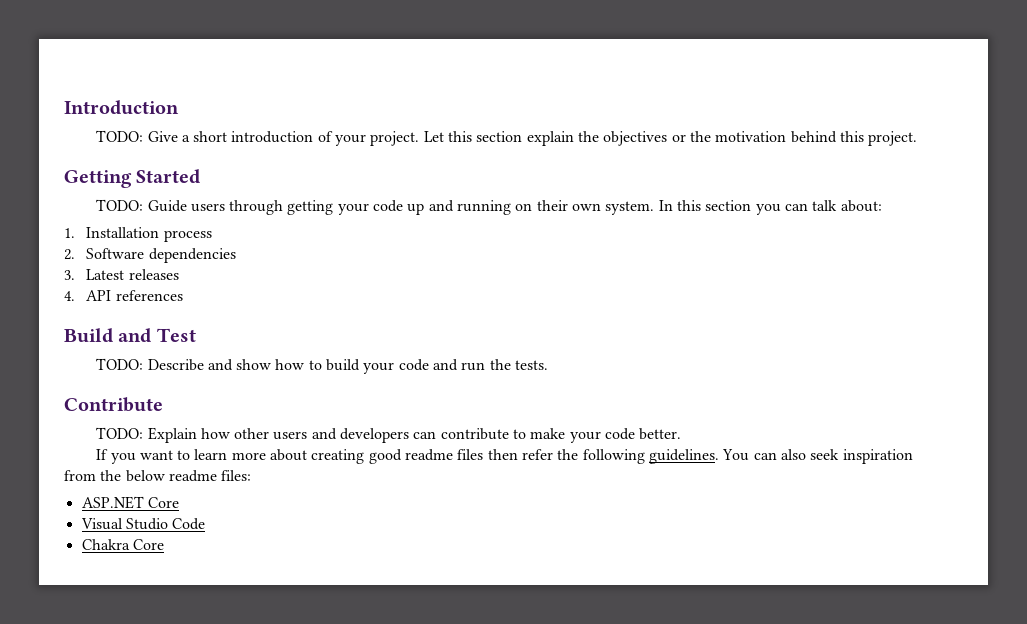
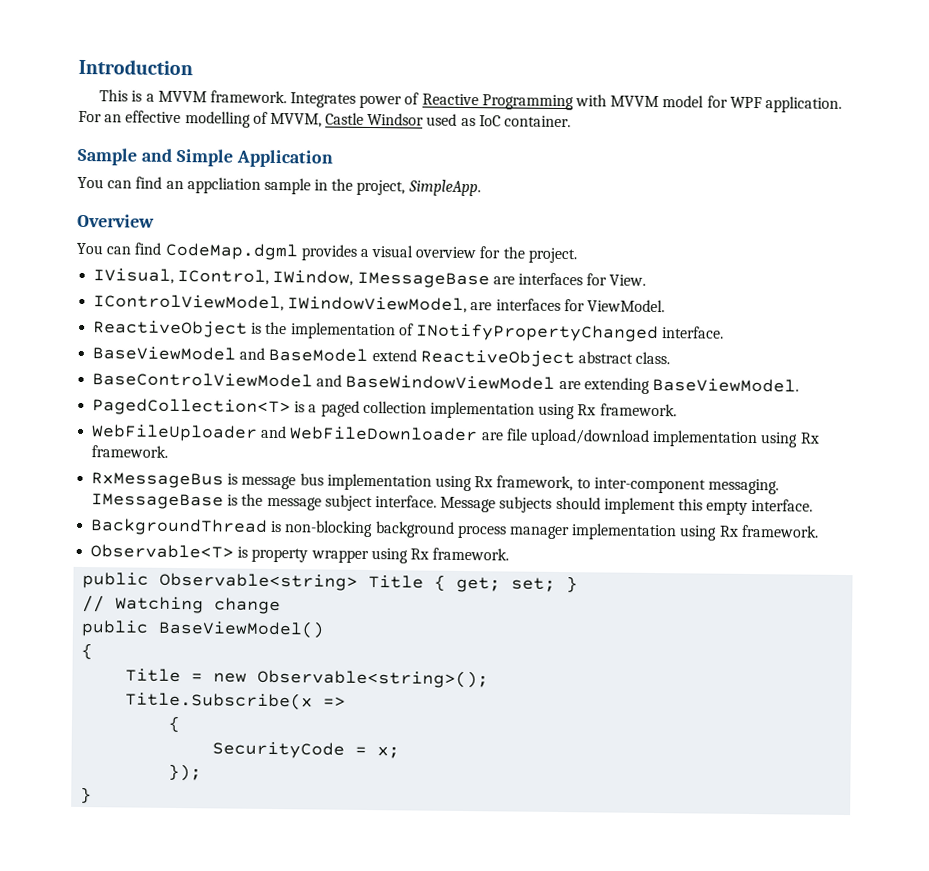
- TODO: Give a short introduction of your project. Let this section explain the objectives or the motivation behind this project.
- Getting Started
- TODO: Guide users through getting your code up and running on their own system. In this section you can talk about:
- 1. Installation process
- 2. Software dependencies
- 3. Latest releases
- 4. API references
- Build and Test
- TODO: Describe and show how to build your code and run the tests.
- Contribute
- TODO: Explain how other users and developers can contribute to make your code better.
- If you want to learn more about creating good readme files then refer the following guidelines. You can also seek inspiration from the below readme files:
- ASP.NET Core
- Visual Studio Code
- Chakra Core
+ This is a MVVM framework. Integrates power of Reactive Programming with MVVM model for WPF application. For an effective modelling of MVVM, Castle Windsor used as IoC container.
+ Sample and Simple Application
+ You can find an appcliation sample in the project, SimpleApp.
+ Overview
+ You can find CodeMap.dgml provides a visual overview for the project.
+ IVisual, IControl, IWindow, IMessageBase are interfaces for View.
+ IControlViewModel, IWindowViewModel, are interfaces for ViewModel.
+ ReactiveObject is the implementation of INotifyPropertyChanged interface.
+ BaseViewModel and BaseModel extend ReactiveObject abstract class.
+ BaseControlViewModel and BaseWindowViewModel are extending BaseViewModel.
+ PagedCollection<T> is a paged collection implementation using Rx framework.
+ WebFileUploader and WebFileDownloader are file upload/download implementation using Rx framework.
+ RxMessageBus is message bus implementation using Rx framework, to inter-component messaging. IMessageBase is the message subject interface. Message subjects should implement this empty interface.
+ BackgroundThread is non-blocking background process manager implementation using Rx framework.
+ Observable<T> is property wrapper using Rx framework.
+ public Observable<string> Title { get; set; }
+ // Watching change
+ public BaseViewModel()
+ {
+ Title = new Observable<string>();
+ Title.Subscribe(x =>
+ {
+ SecurityCode = x;
+ });
+ }

